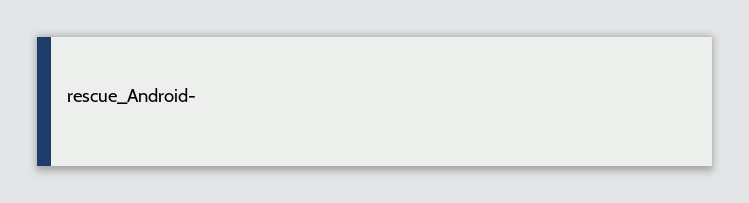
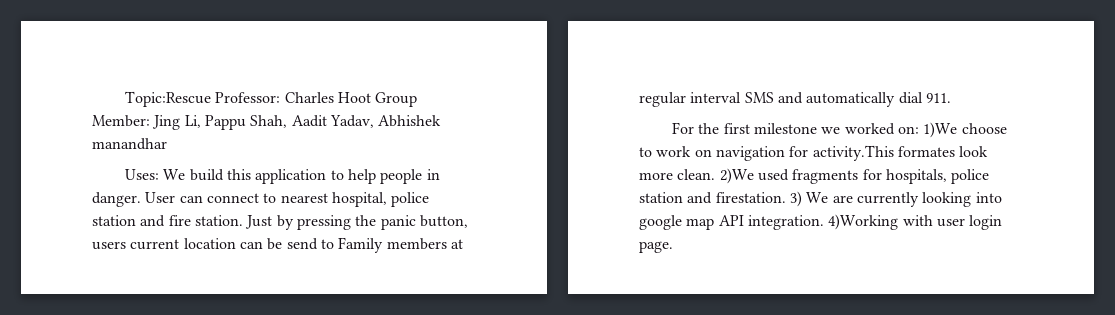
- rescue_Android-
+ Topic:Rescue Professor: Charles Hoot Group Member: Jing Li, Pappu Shah, Aadit Yadav, Abhishek manandhar
+ Uses: We build this application to help people in danger. User can connect to nearest hospital, police station and fire station. Just by pressing the panic button, users current location can be send to Family members at regular interval SMS and automatically dial 911.
+ For the first milestone we worked on: 1)We choose to work on navigation for activity.This formates look more clean. 2)We used fragments for hospitals, police station and firestation. 3) We are currently looking into google map API integration. 4)Working with user login page.

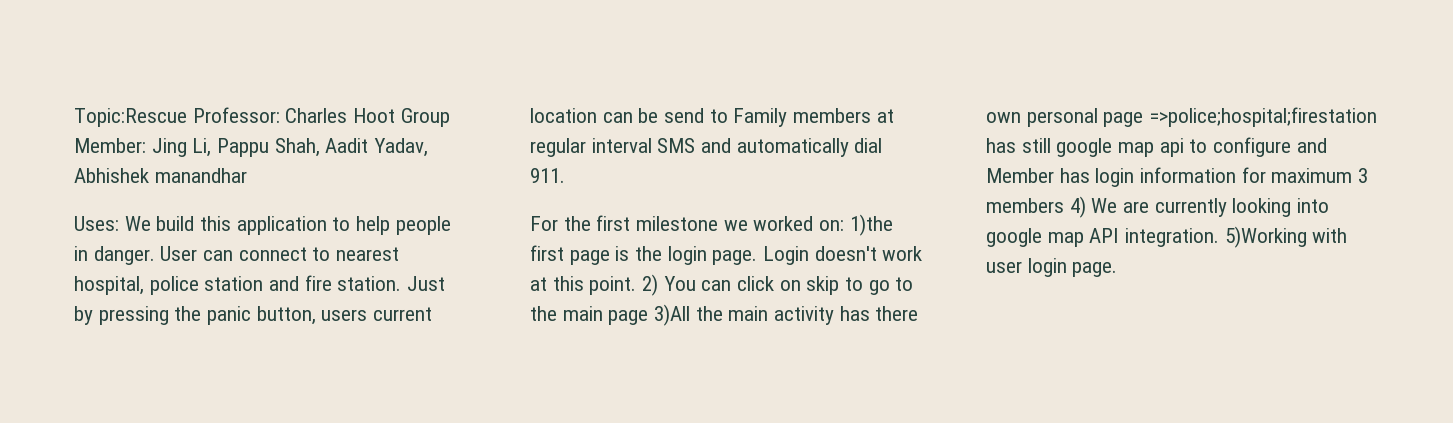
- For the first milestone we worked on: 1)We choose to work on navigation for activity.This formates look more clean. 2)We used fragments for hospitals, police station and firestation. 3) We are currently looking into google map API integration.
+ For the first milestone we worked on: 1)the first page is the login page. Login doesn't work at this point. 2) You can click on skip to go to the main page 3)All the main activity has there own personal page =>police;hospital;firestation has still google map api to configure and Member has login information for maximum 3 members 4) We are currently looking into google map API integration.
- 4)Working with user login page.
+ 5)Working with user login page.

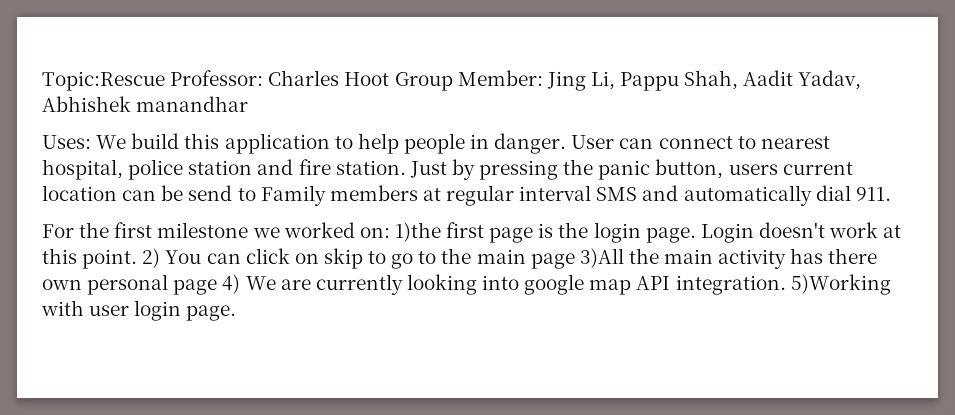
- 2) You can click on skip to go to the main page 3)All the main activity has there own personal page =>police;hospital;firestation has still google map api to configure and Member has login information for maximum 3 members 4) We are currently looking into google map API integration.
+ 2) You can click on skip to go to the main page 3)All the main activity has there own personal page 4) We are currently looking into google map API integration.

